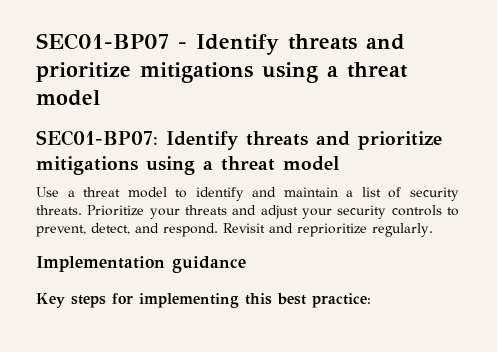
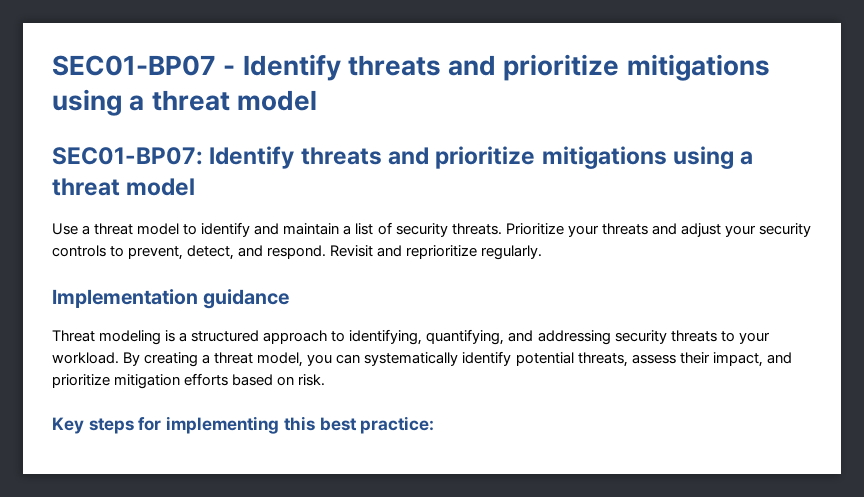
+ Threat modeling is a structured approach to identifying, quantifying, and addressing security threats to your workload. By creating a threat model, you can systematically identify potential threats, assess their impact, and prioritize mitigation efforts based on risk.

